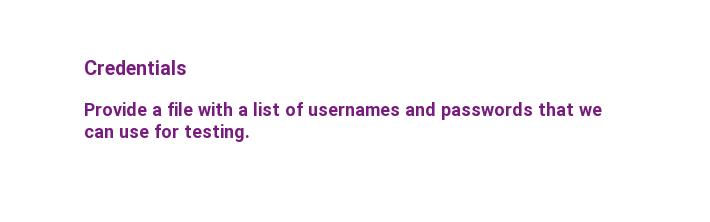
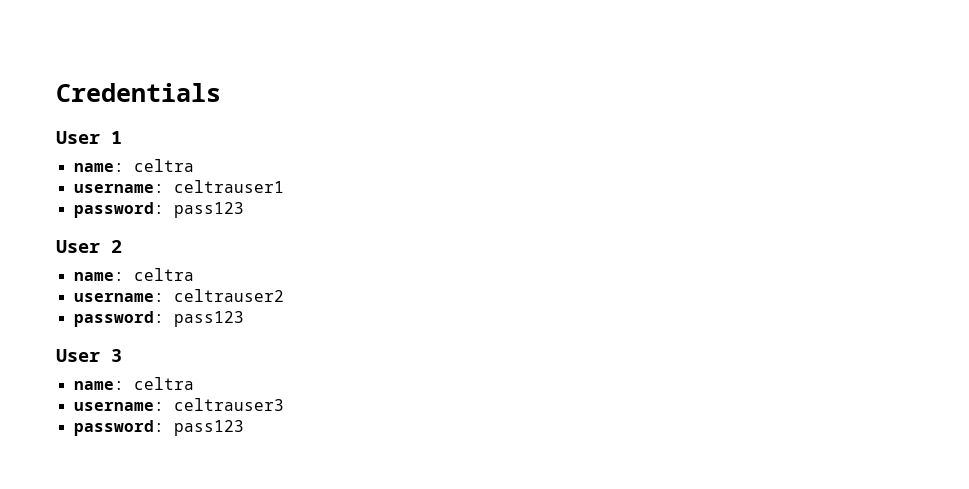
- Provide a file with a list of usernames and passwords that we can use for testing.
+ User 1
+ name: celtra
+ username: celtrauser1
+ password: pass123
+ User 2
+ name: celtra
+ username: celtrauser2
+ password: pass123
+ User 3
+ name: celtra
+ username: celtrauser3
+ password: pass123

